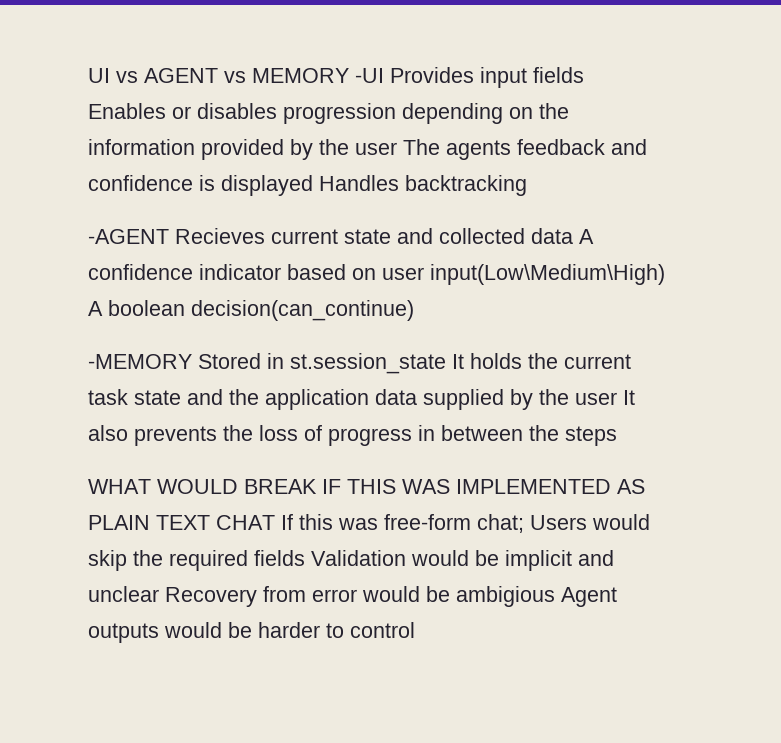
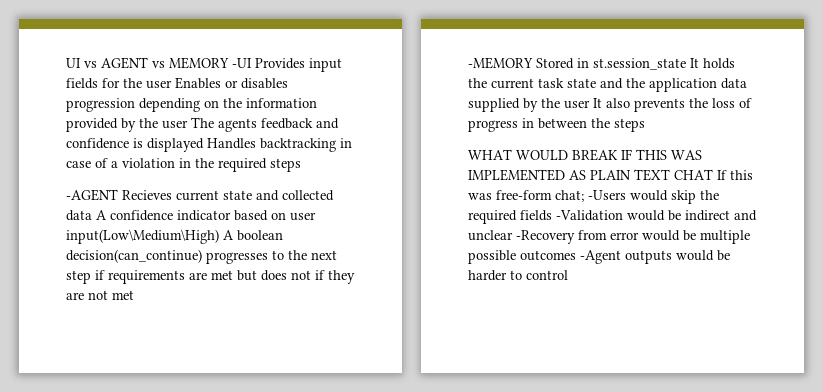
- UI vs AGENT vs MEMORY -UI Provides input fields Enables or disables progression depending on the information provided by the user The agents feedback and confidence is displayed Handles backtracking
+ UI vs AGENT vs MEMORY -UI Provides input fields for the user Enables or disables progression depending on the information provided by the user The agents feedback and confidence is displayed Handles backtracking in case of a violation in the required steps
- -AGENT Recieves current state and collected data A confidence indicator based on user input(Low\Medium\High) A boolean decision(can_continue)
+ -AGENT Recieves current state and collected data A confidence indicator based on user input(Low\Medium\High) A boolean decision(can_continue) progresses to the next step if requirements are met but does not if they are not met
- WHAT WOULD BREAK IF THIS WAS IMPLEMENTED AS PLAIN TEXT CHAT If this was free-form chat; Users would skip the required fields Validation would be implicit and unclear Recovery from error would be ambigious Agent outputs would be harder to control
+ WHAT WOULD BREAK IF THIS WAS IMPLEMENTED AS PLAIN TEXT CHAT If this was free-form chat; -Users would skip the required fields -Validation would be indirect and unclear -Recovery from error would be multiple possible outcomes -Agent outputs would be harder to control

